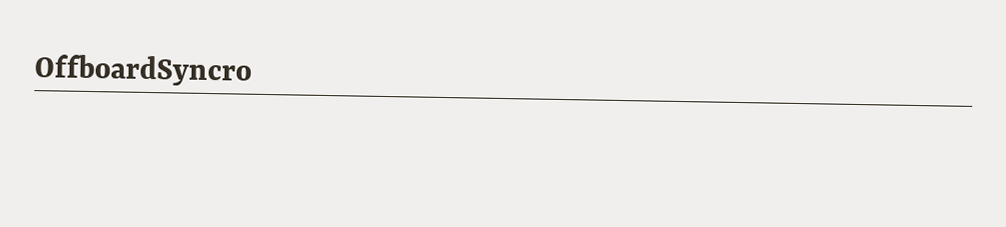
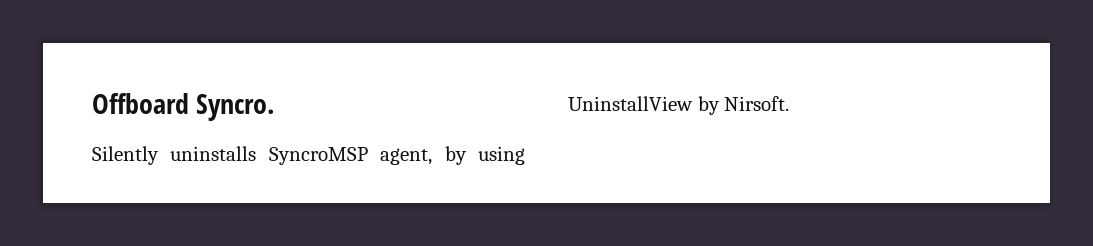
- OffboardSyncro
+ Offboard Syncro.
+ Silently uninstalls SyncroMSP agent, by using UninstallView by Nirsoft.

